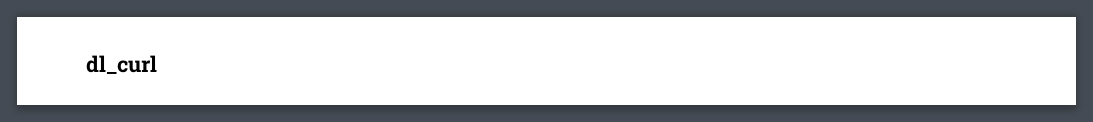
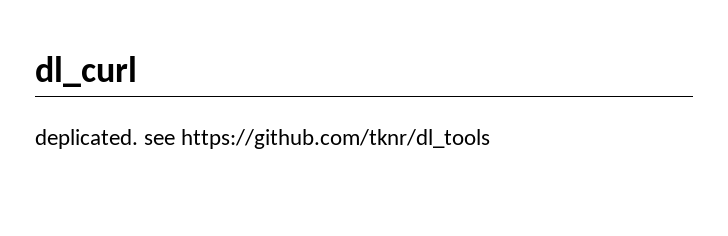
+ deplicated. see https://github.com/tknr/dl_tools

